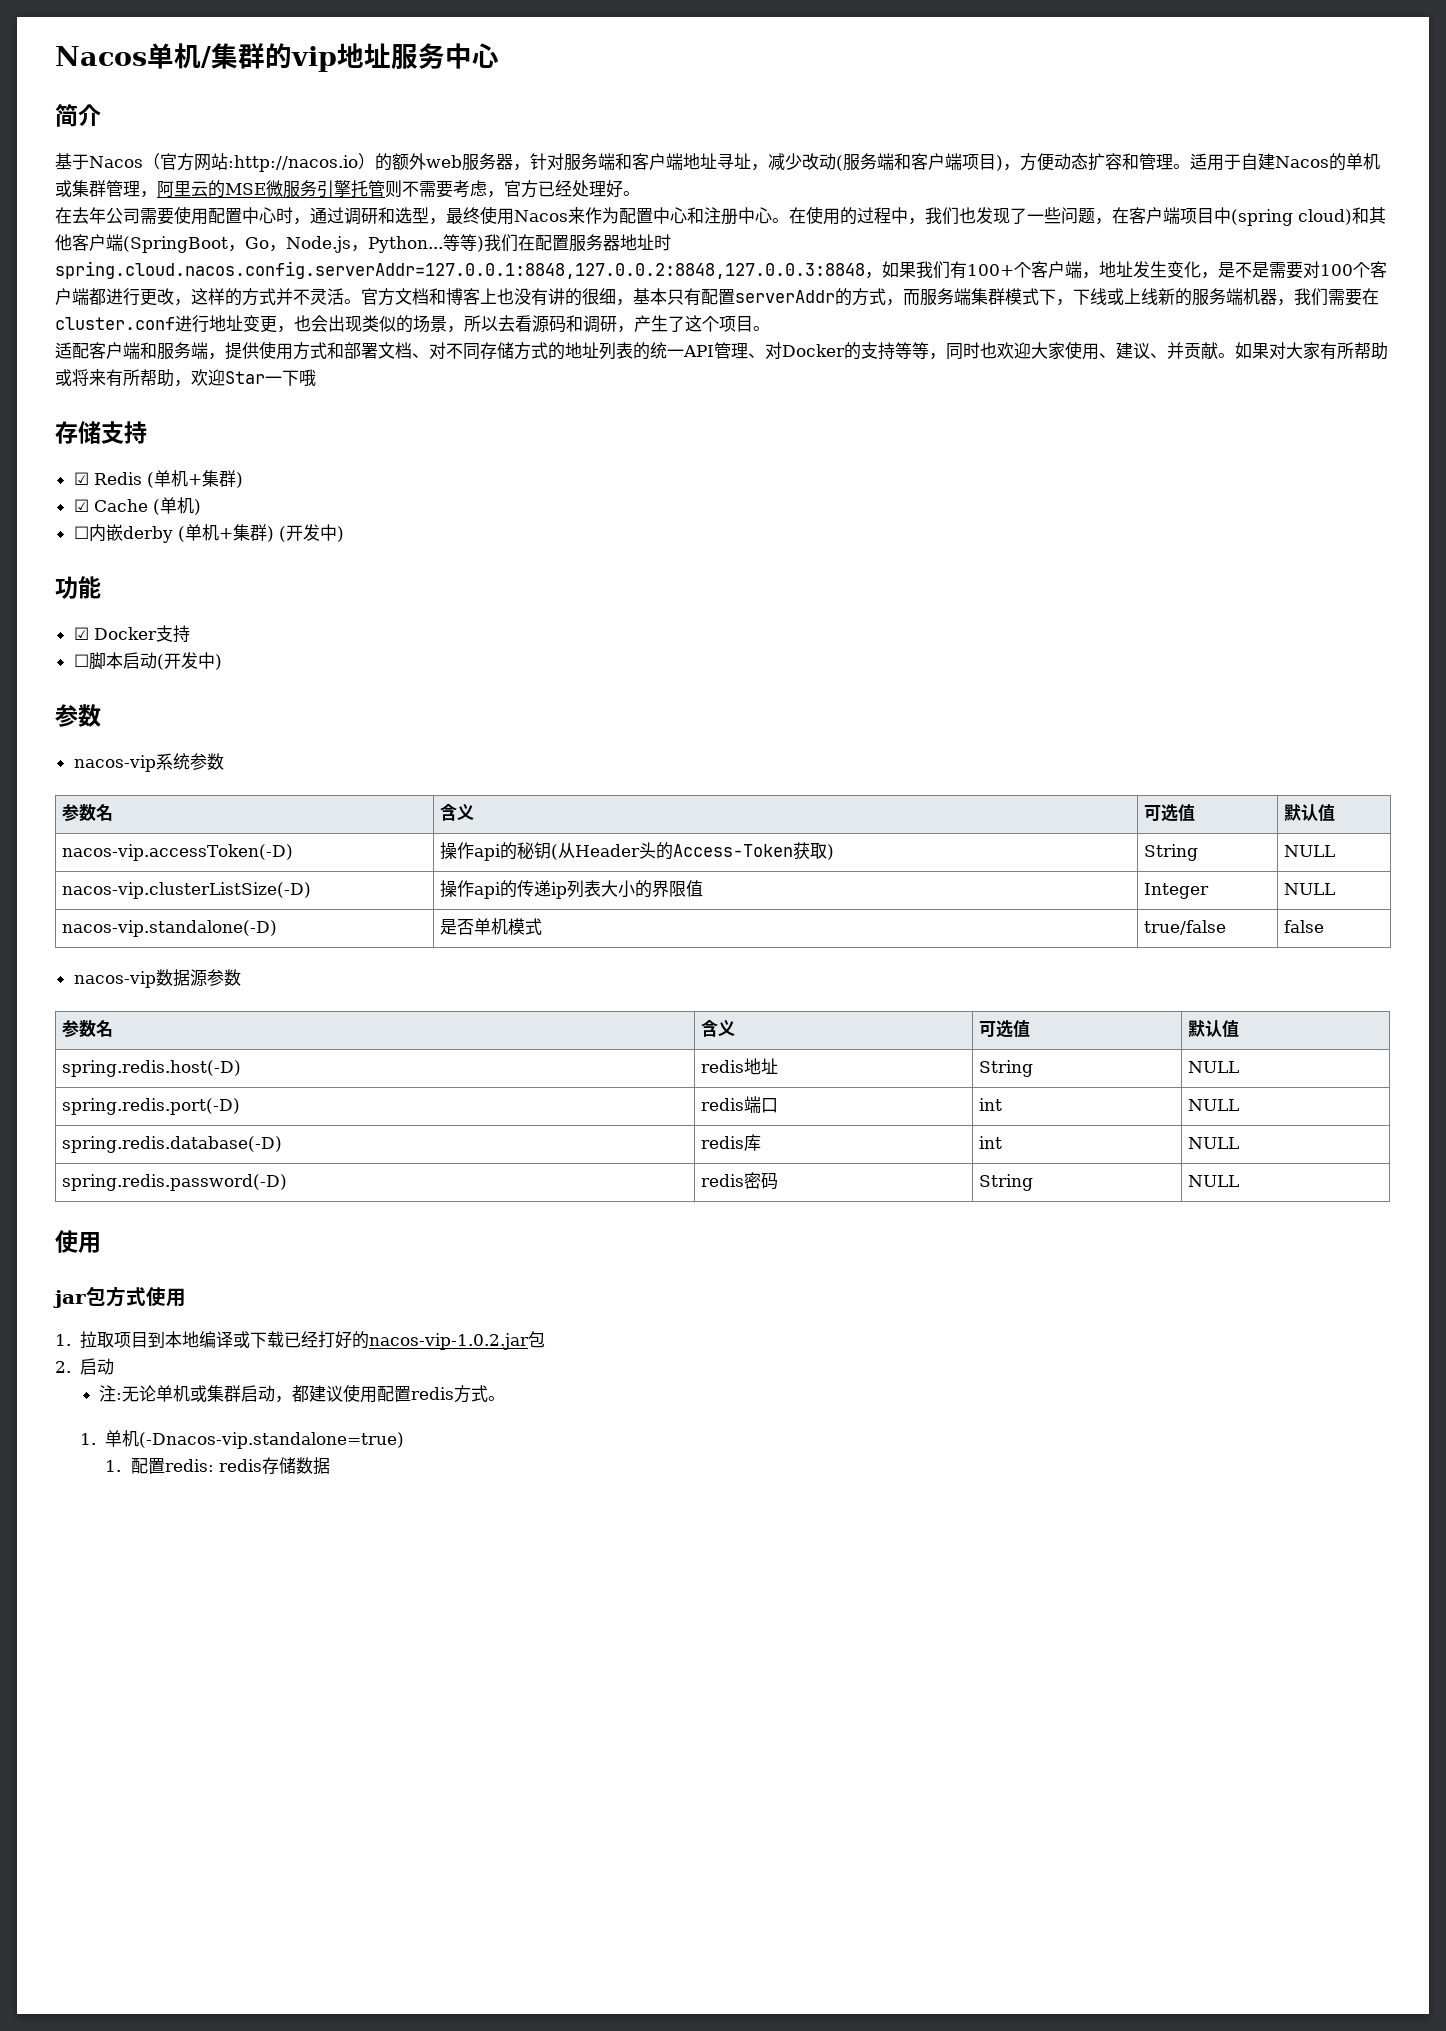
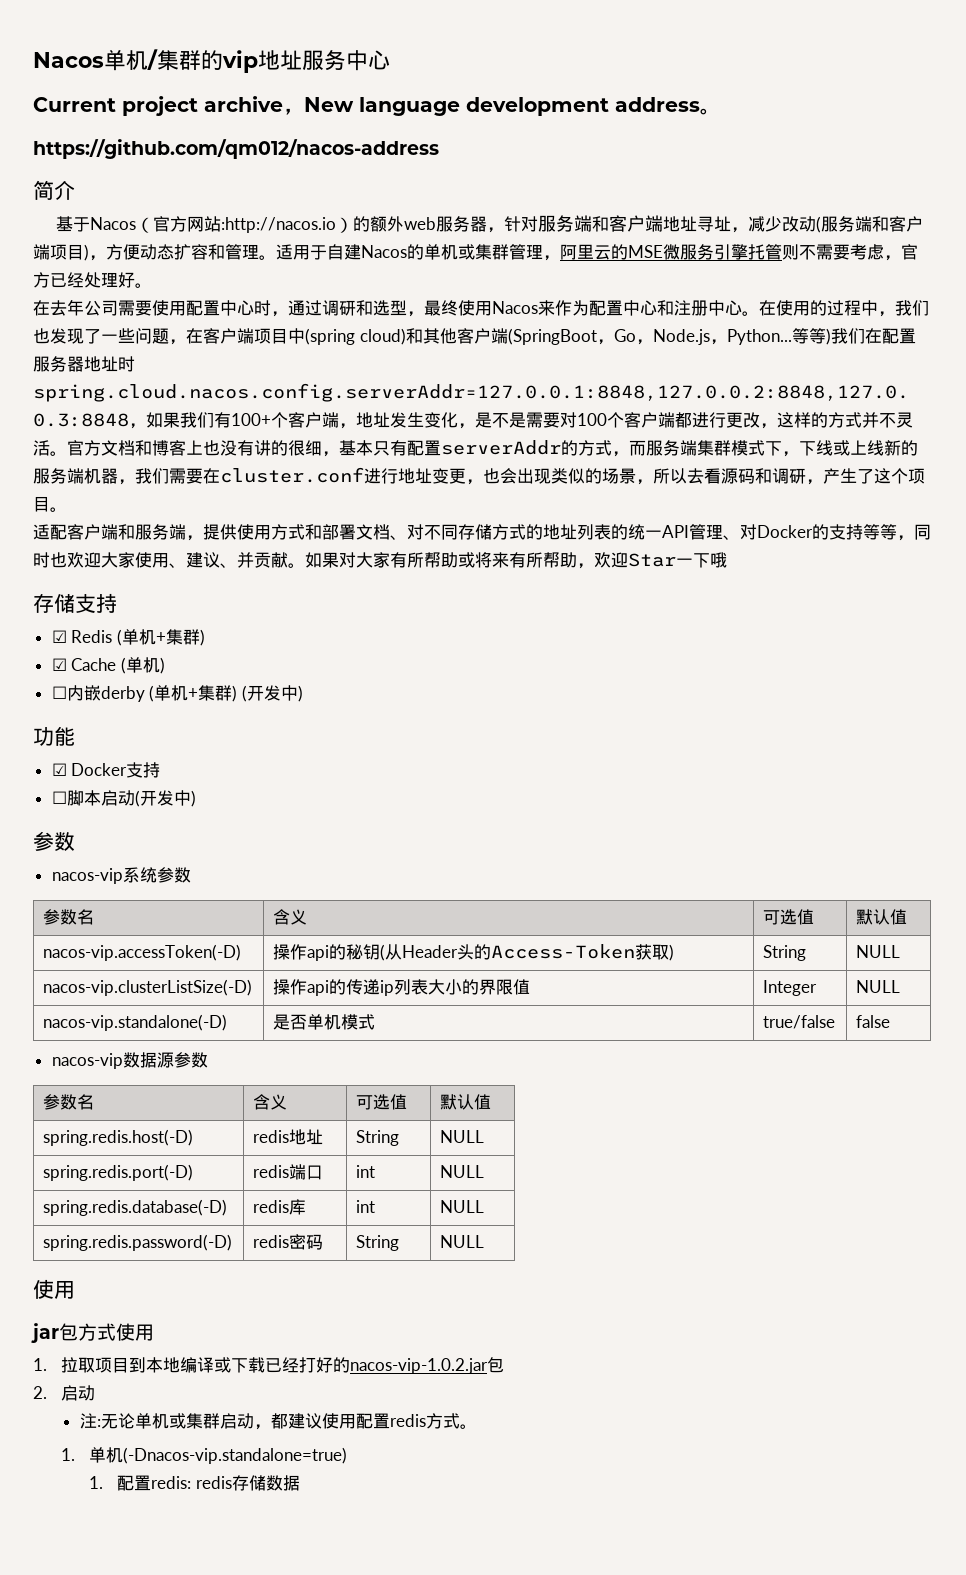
+ Current project archive，New language development address。
+ https://github.com/qm012/nacos-address

